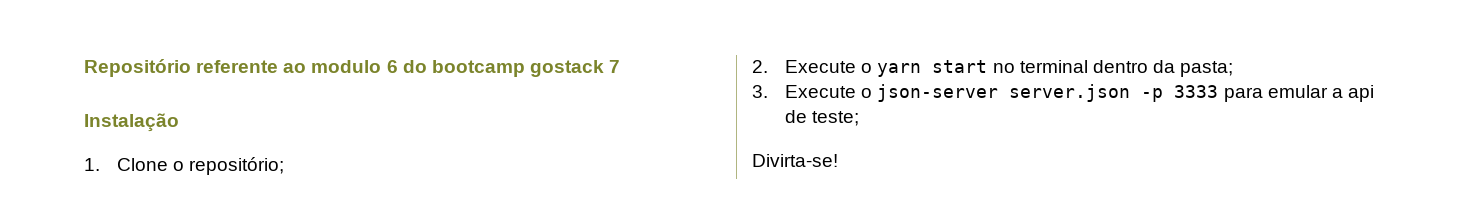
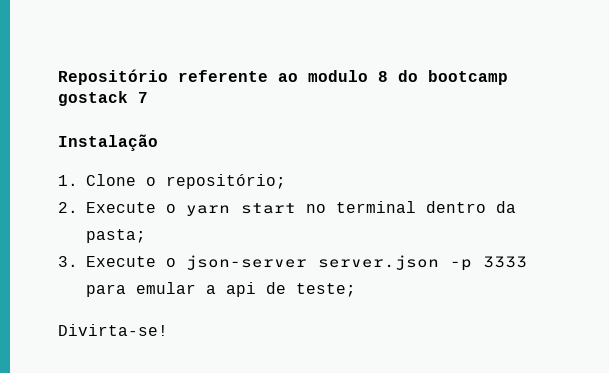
- Repositório referente ao modulo 6 do bootcamp gostack 7
+ Repositório referente ao modulo 8 do bootcamp gostack 7

